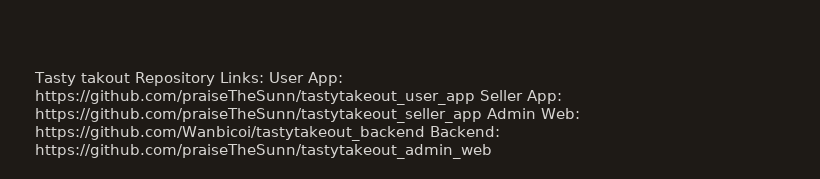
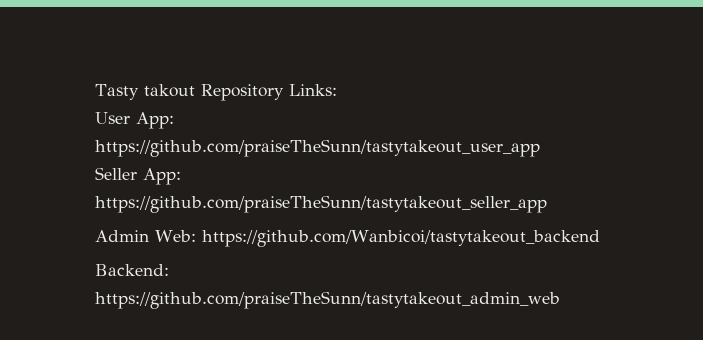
- Tasty takout Repository Links: User App: https://github.com/praiseTheSunn/tastytakeout_user_app Seller App: https://github.com/praiseTheSunn/tastytakeout_seller_app Admin Web: https://github.com/Wanbicoi/tastytakeout_backend Backend: https://github.com/praiseTheSunn/tastytakeout_admin_web
+ Tasty takout Repository Links:
+ User App: https://github.com/praiseTheSunn/tastytakeout_user_app
+ Seller App: https://github.com/praiseTheSunn/tastytakeout_seller_app
+ Admin Web: https://github.com/Wanbicoi/tastytakeout_backend
+ Backend: https://github.com/praiseTheSunn/tastytakeout_admin_web

